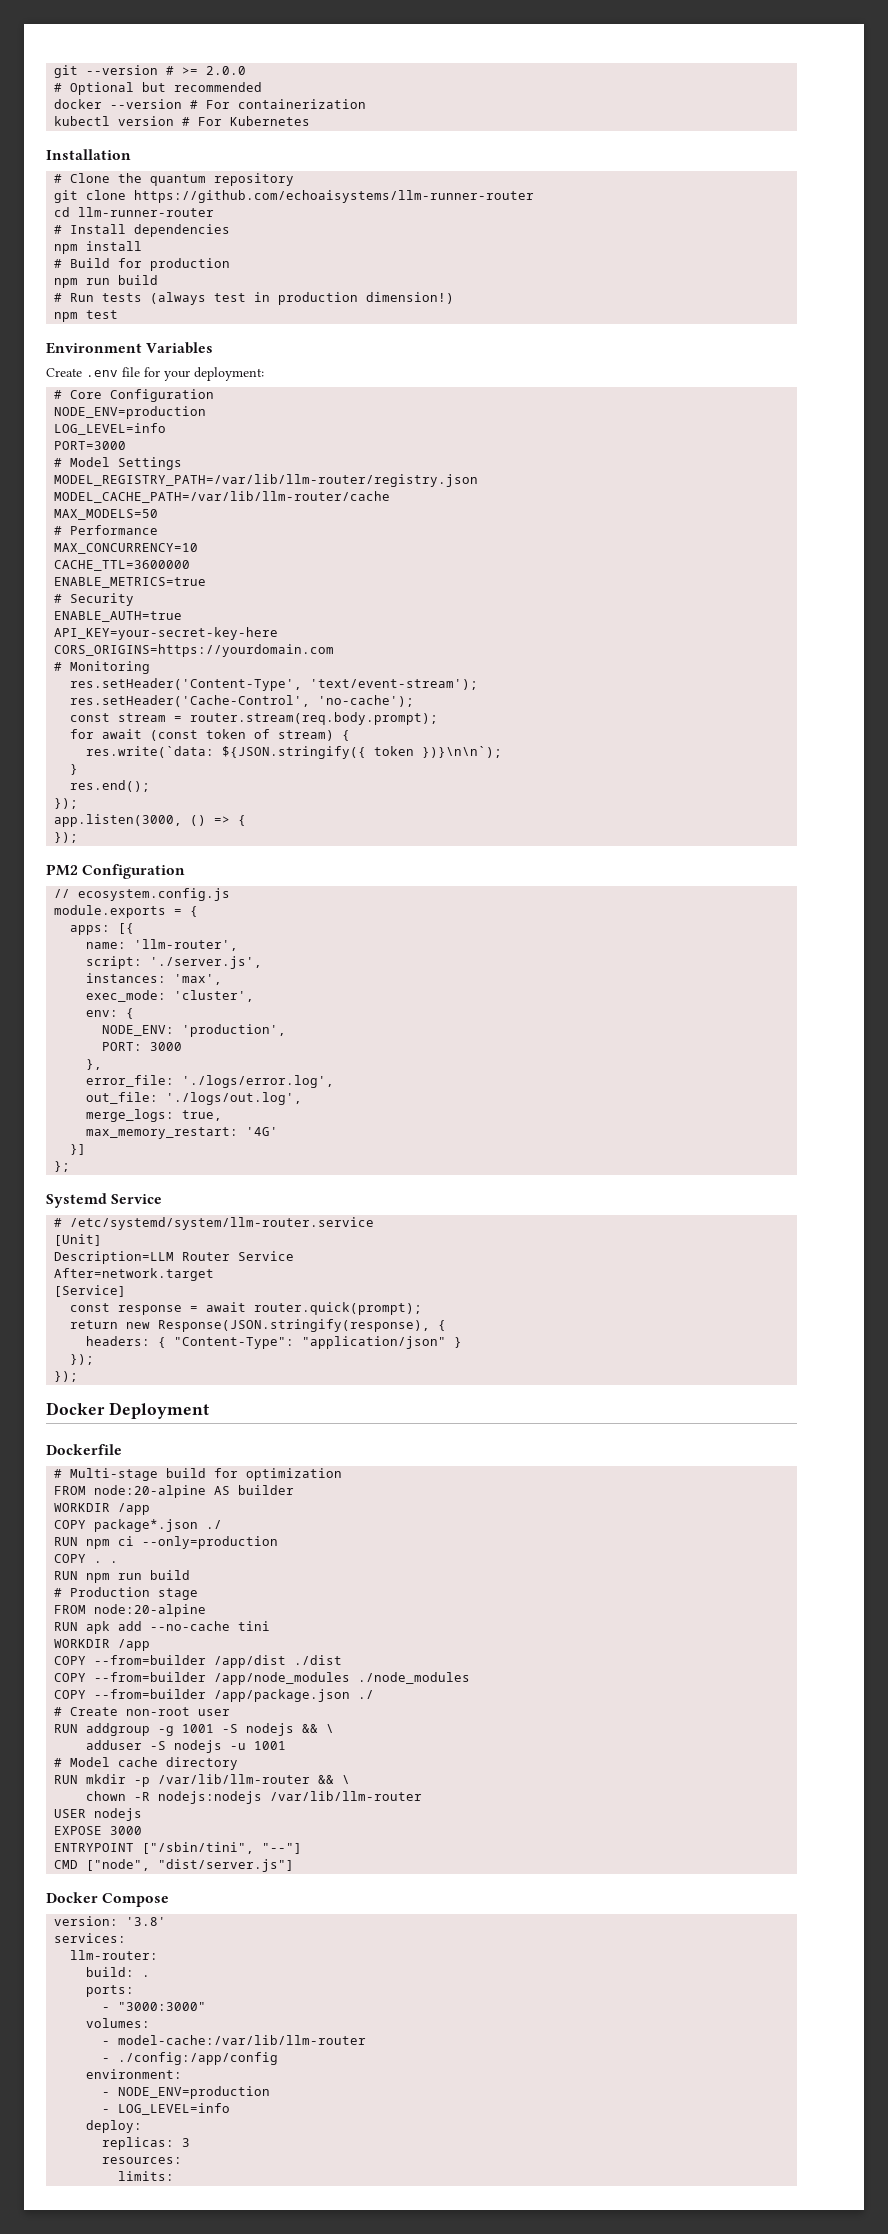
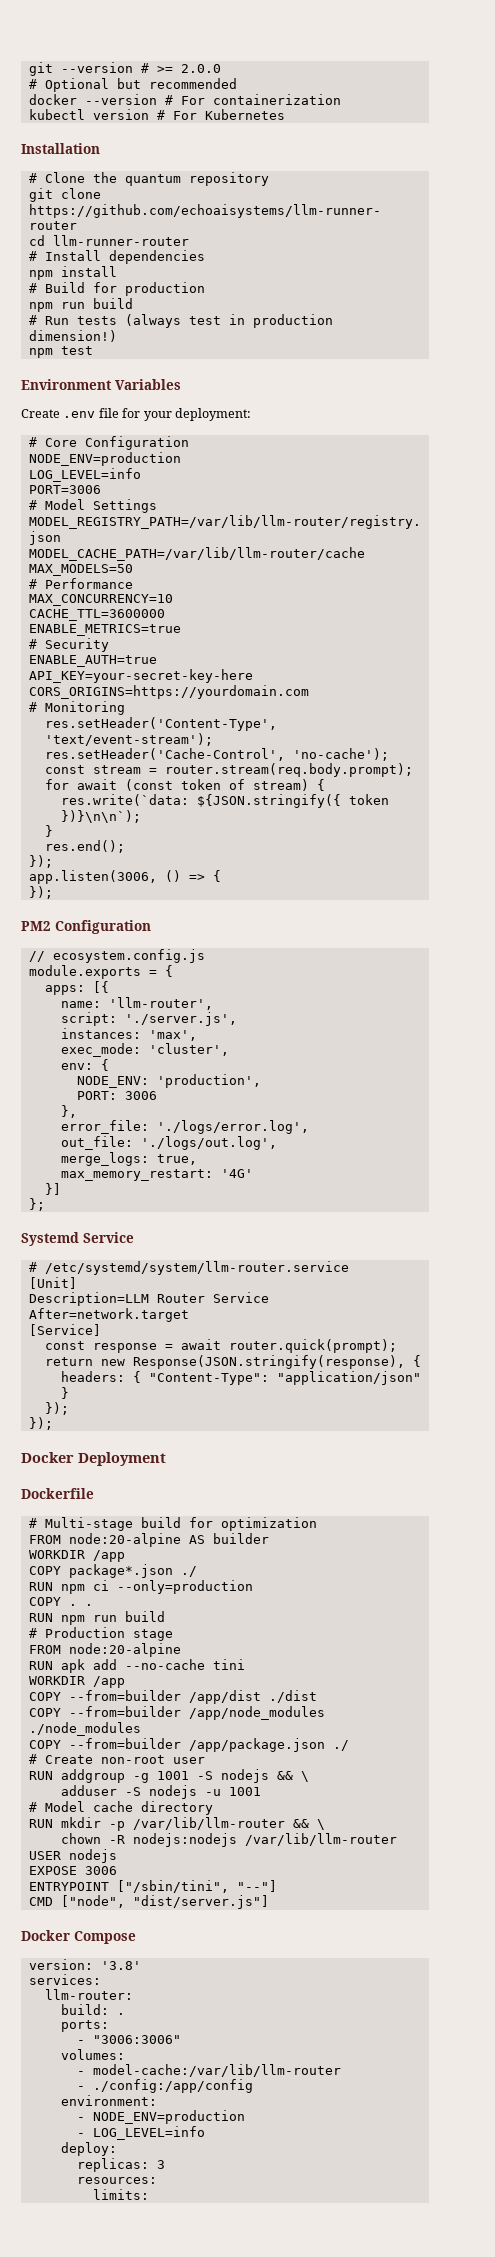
- PORT=3000
+ PORT=3006
- app.listen(3000, () => {
+ app.listen(3006, () => {
- PORT: 3000
+ PORT: 3006
- EXPOSE 3000
+ EXPOSE 3006
- - "3000:3000"
+ - "3006:3006"

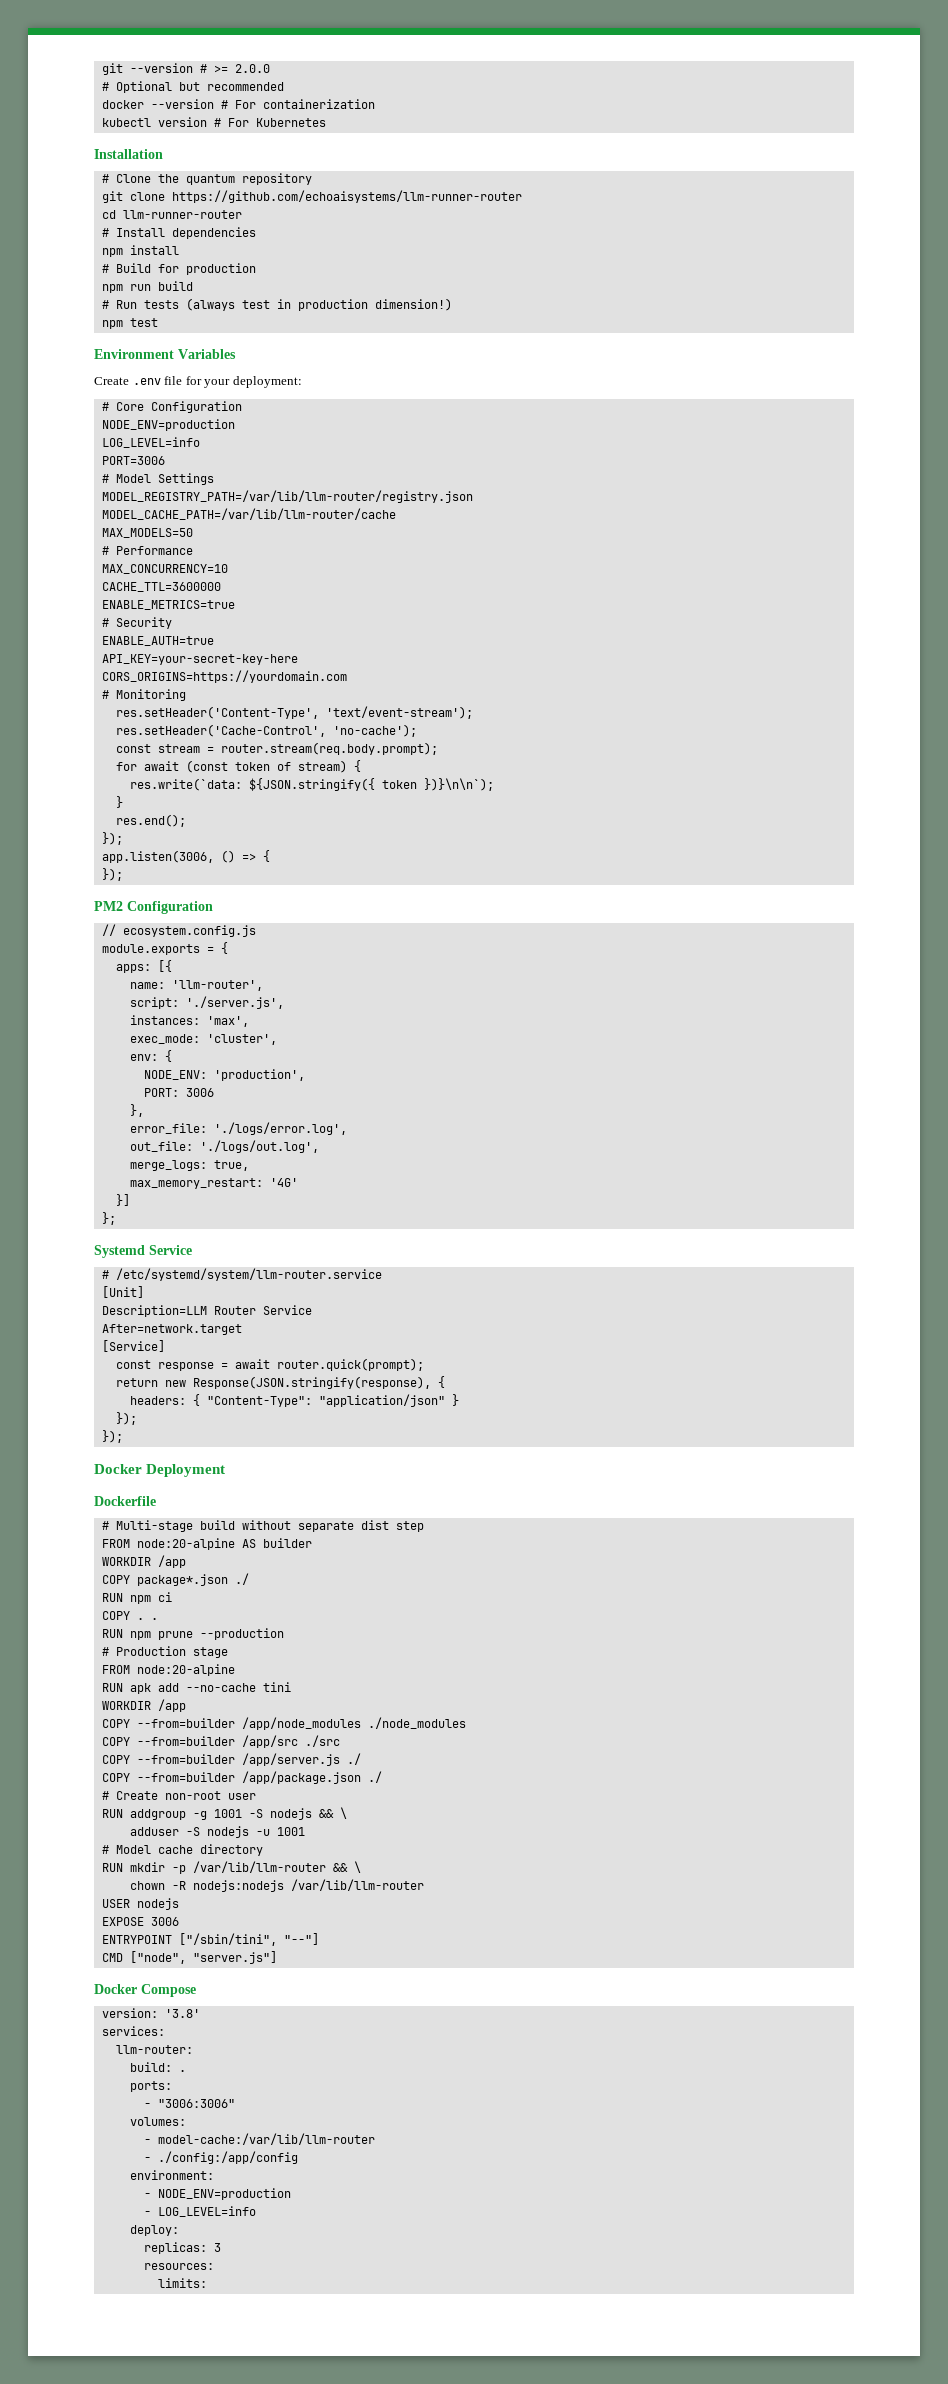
- # Multi-stage build for optimization
+ # Multi-stage build without separate dist step
- RUN npm ci --only=production
+ RUN npm ci
- RUN npm run build
+ RUN npm prune --production
- COPY --from=builder /app/dist ./dist
  COPY --from=builder /app/node_modules ./node_modules
+ COPY --from=builder /app/src ./src
+ COPY --from=builder /app/server.js ./
- CMD ["node", "dist/server.js"]
+ CMD ["node", "server.js"]

